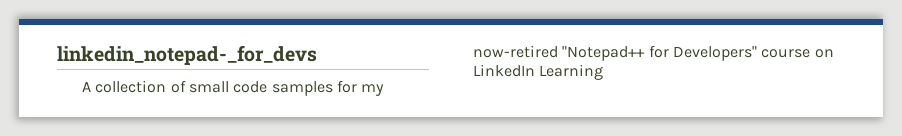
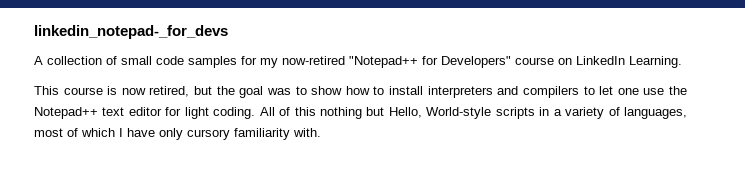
- A collection of small code samples for my now-retired "Notepad++ for Developers" course on LinkedIn Learning
+ A collection of small code samples for my now-retired "Notepad++ for Developers" course on LinkedIn Learning.
+ This course is now retired, but the goal was to show how to install interpreters and compilers to let one use the Notepad++ text editor for light coding. All of this nothing but Hello, World-style scripts in a variety of languages, most of which I have only cursory familiarity with.

